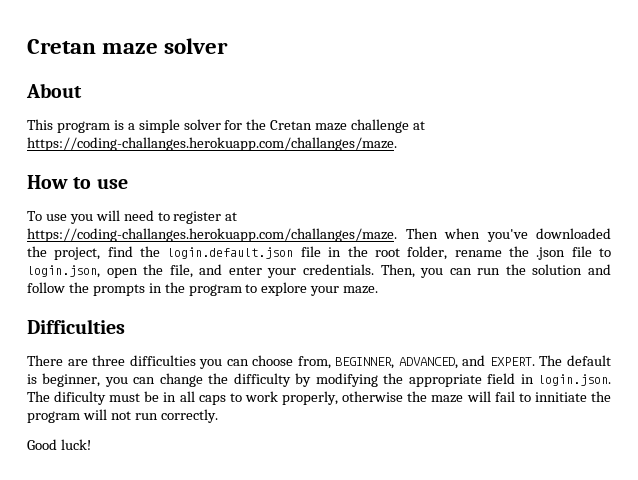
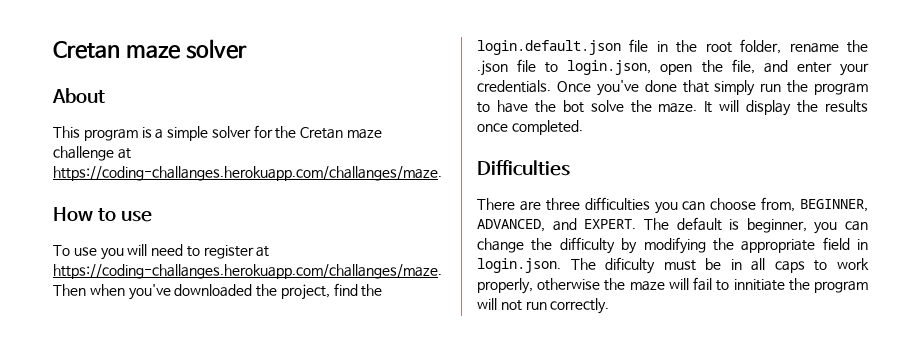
- Then, you can run the solution and follow the prompts in the program to explore your maze.
+ Once you've done that simply run the program to have the bot solve the maze. It will display the results once completed.
- Good luck!

